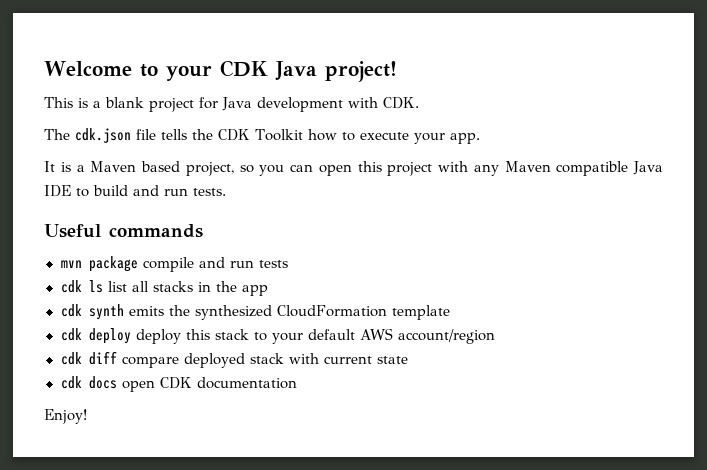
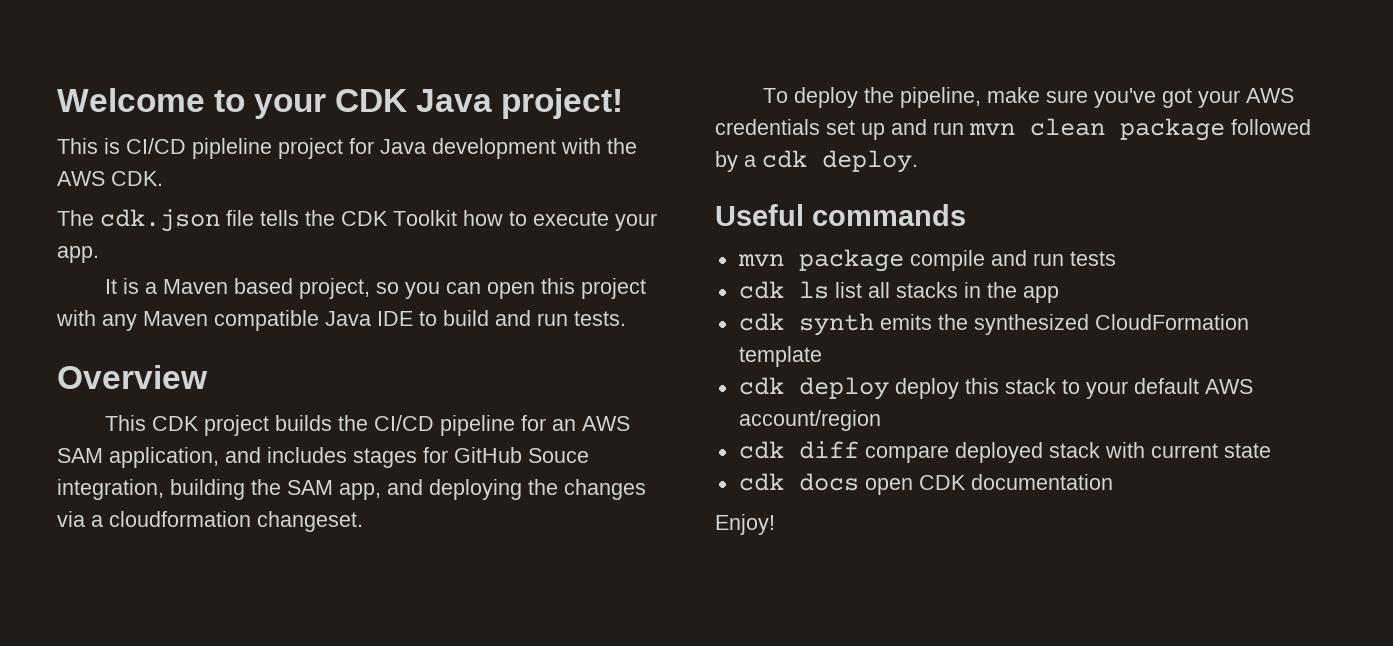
- This is a blank project for Java development with CDK.
+ This is CI/CD pipleline project for Java development with the AWS CDK.
+ Overview
+ This CDK project builds the CI/CD pipeline for an AWS SAM application, and includes stages for GitHub Souce integration, building the SAM app, and deploying the changes via a cloudformation changeset.
+ To deploy the pipeline, make sure you've got your AWS credentials set up and run mvn clean package followed by a cdk deploy.

